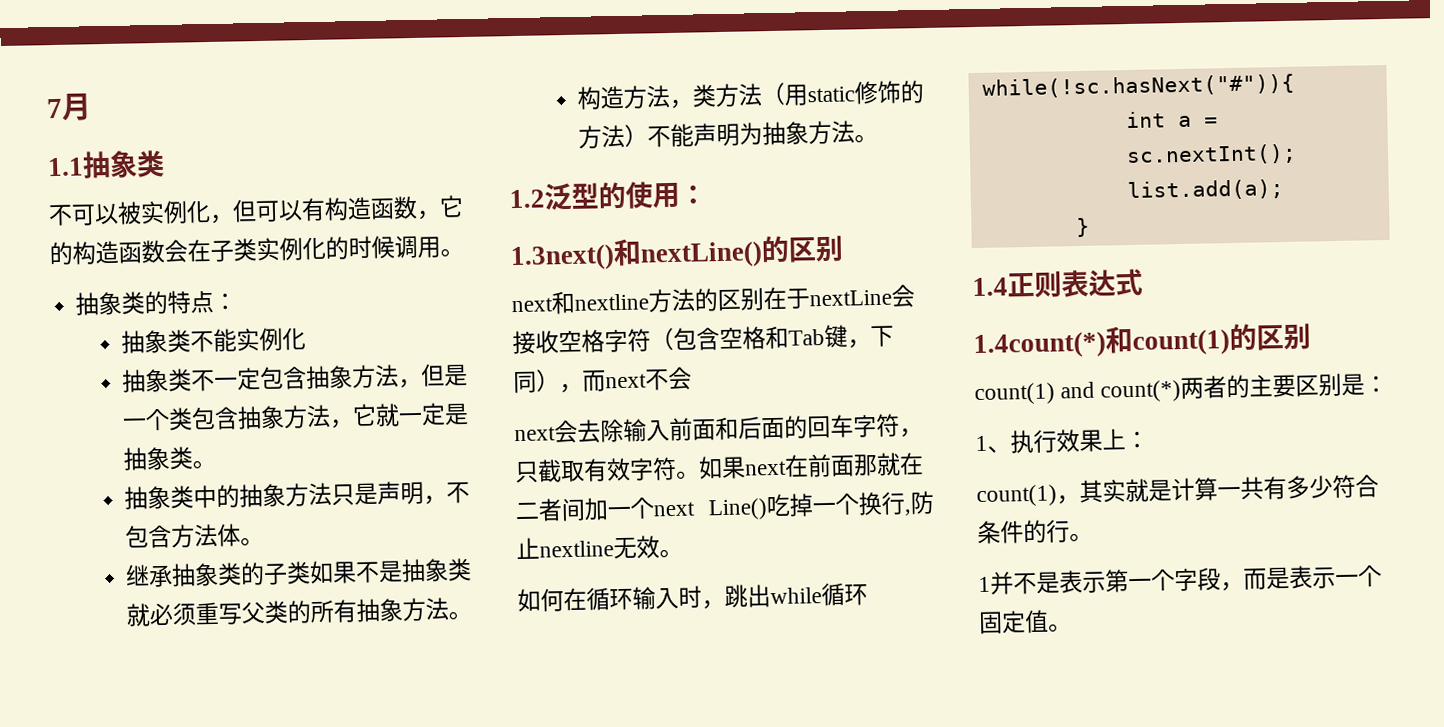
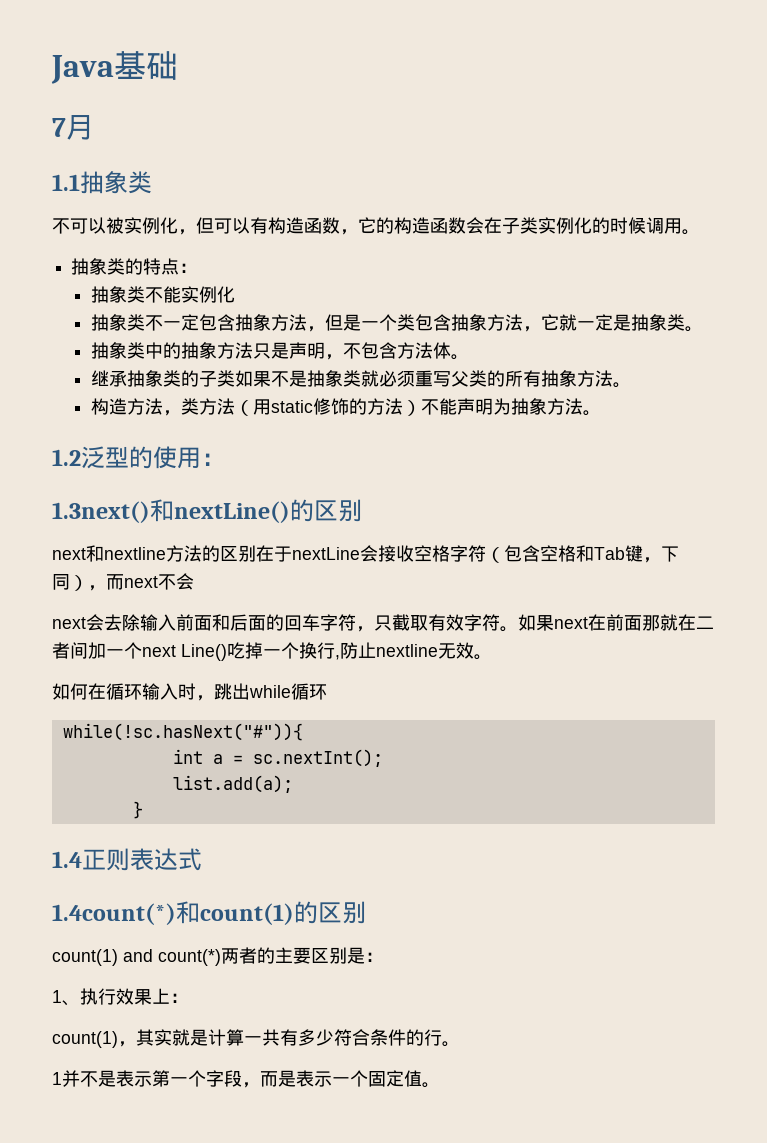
+ Java基础

